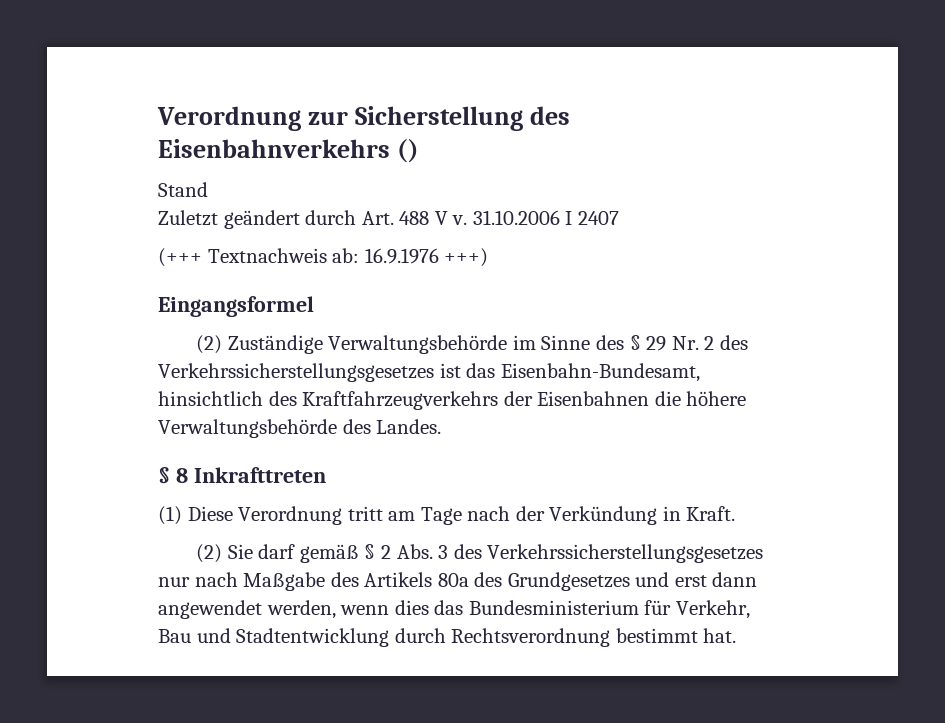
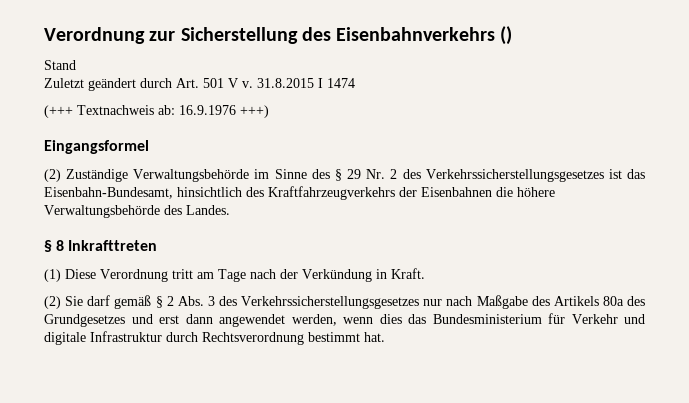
- Zuletzt geändert durch Art. 488 V v.
+ Zuletzt geändert durch Art. 501 V v.
- 31.10.2006 I 2407
+ 31.8.2015 I 1474
- (2) Sie darf gemäß § 2 Abs. 3 des Verkehrssicherstellungsgesetzes nur nach Maßgabe des Artikels 80a des Grundgesetzes und erst dann angewendet werden, wenn dies das Bundesministerium für Verkehr, Bau und Stadtentwicklung durch Rechtsverordnung bestimmt hat.
+ (2) Sie darf gemäß § 2 Abs. 3 des Verkehrssicherstellungsgesetzes nur nach Maßgabe des Artikels 80a des Grundgesetzes und erst dann angewendet werden, wenn dies das Bundesministerium für Verkehr und digitale Infrastruktur durch Rechtsverordnung bestimmt hat.

